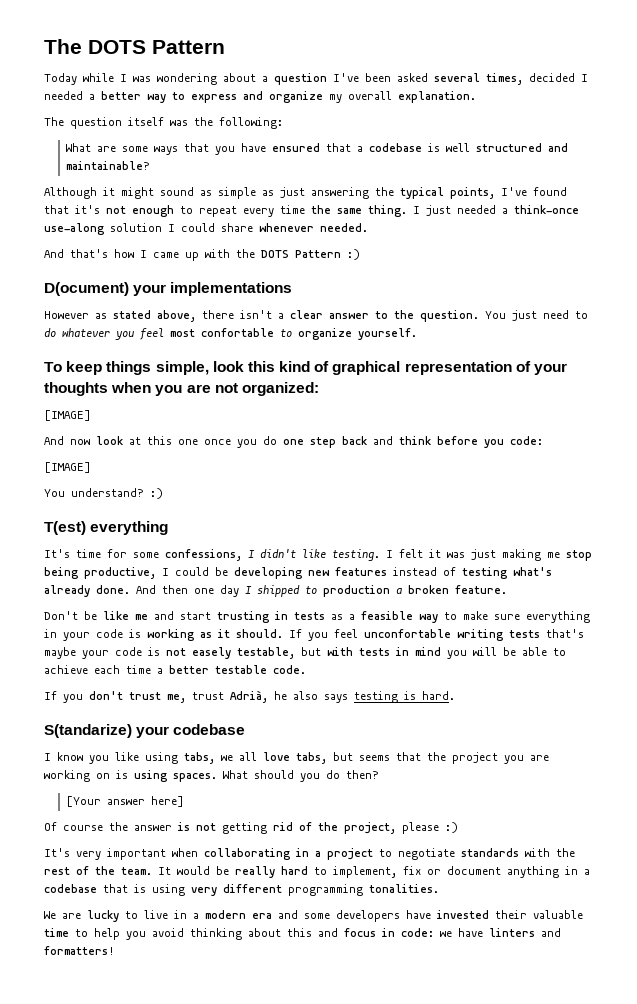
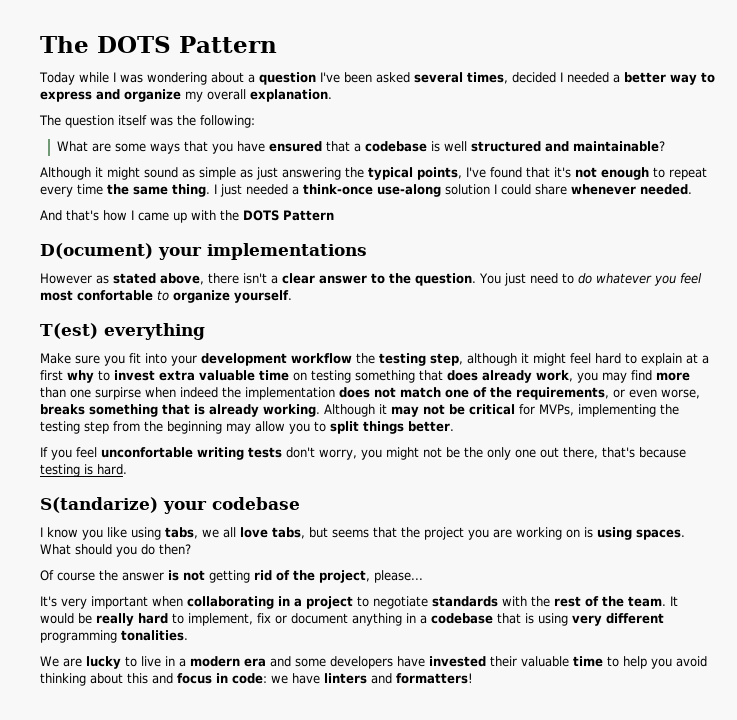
- And that's how I came up with the DOTS Pattern :)
+ And that's how I came up with the DOTS Pattern
- To keep things simple, look this kind of graphical representation of your thoughts when you are not organized:
- [IMAGE]
- And now look at this one once you do one step back and think before you code:
- [IMAGE]
- You understand? :)
  T(est) everything
- It's time for some confessions, I didn't like testing. I felt it was just making me stop being productive, I could be developing new features instead of testing what's already done. And then one day I shipped to production a broken feature.
- Don't be like me and start trusting in tests as a feasible way to make sure everything in your code is working as it should. If you feel unconfortable writing tests that's maybe your code is not easely testable, but with tests in mind you will be able to achieve each time a better testable code.
- If you don't trust me, trust Adrià, he also says testing is hard.
+ Make sure you fit into your development workflow the testing step, although it might feel hard to explain at a first why to invest extra valuable time on testing something that does already work, you may find more than one surpirse when indeed the implementation does not match one of the requirements, or even worse, breaks something that is already working. Although it may not be critical for MVPs, implementing the testing step from the beginning may allow you to split things better.
+ If you feel unconfortable writing tests don't worry, you might not be the only one out there, that's because testing is hard.
- [Your answer here]
- Of course the answer is not getting rid of the project, please :)
+ Of course the answer is not getting rid of the project, please...

